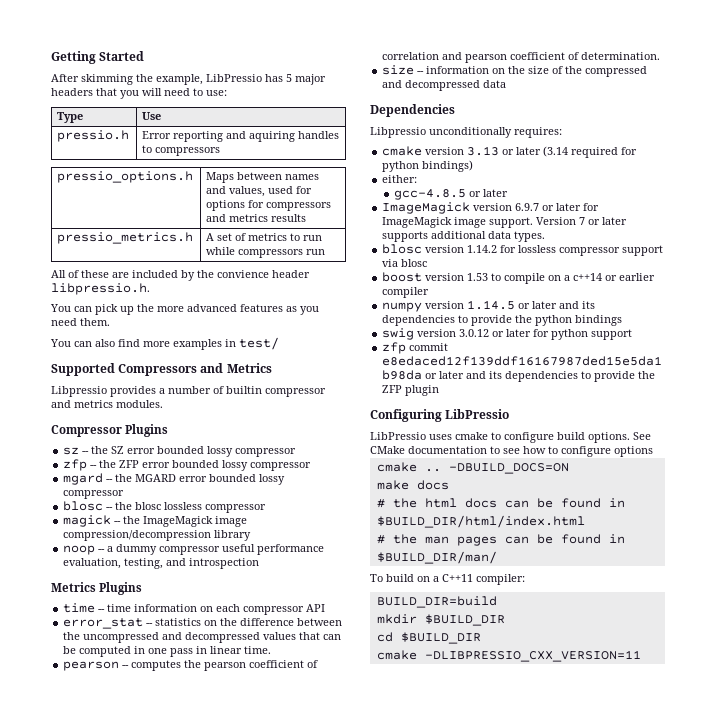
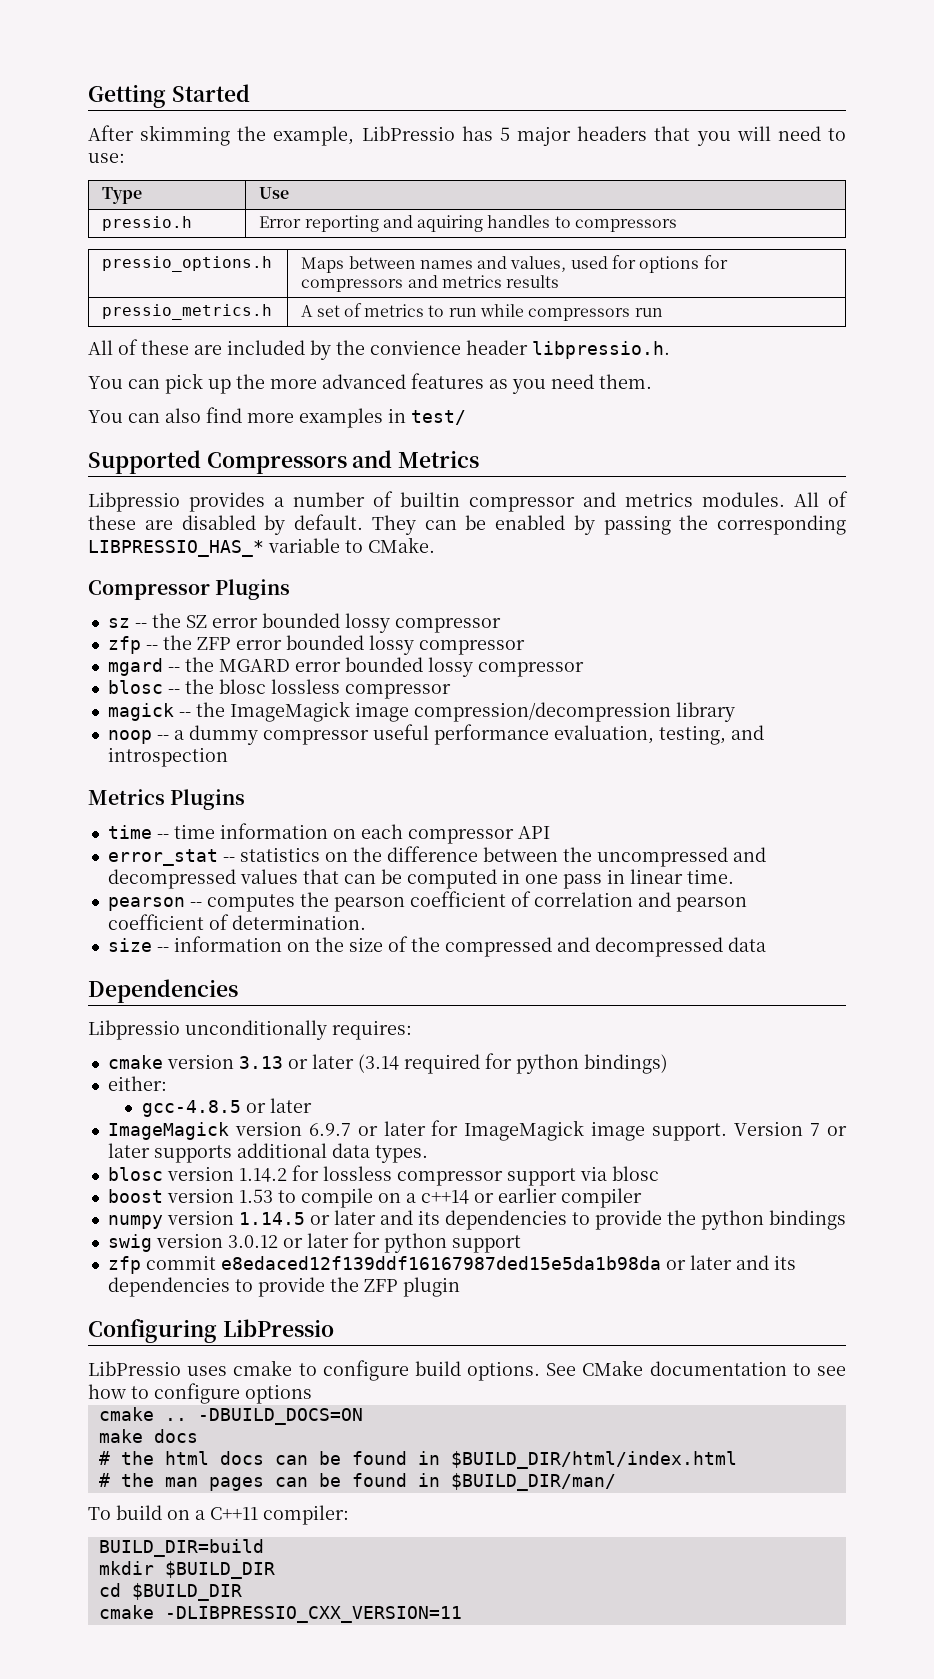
+ All of these are disabled by default. They can be enabled by passing the corresponding LIBPRESSIO_HAS_* variable to CMake.

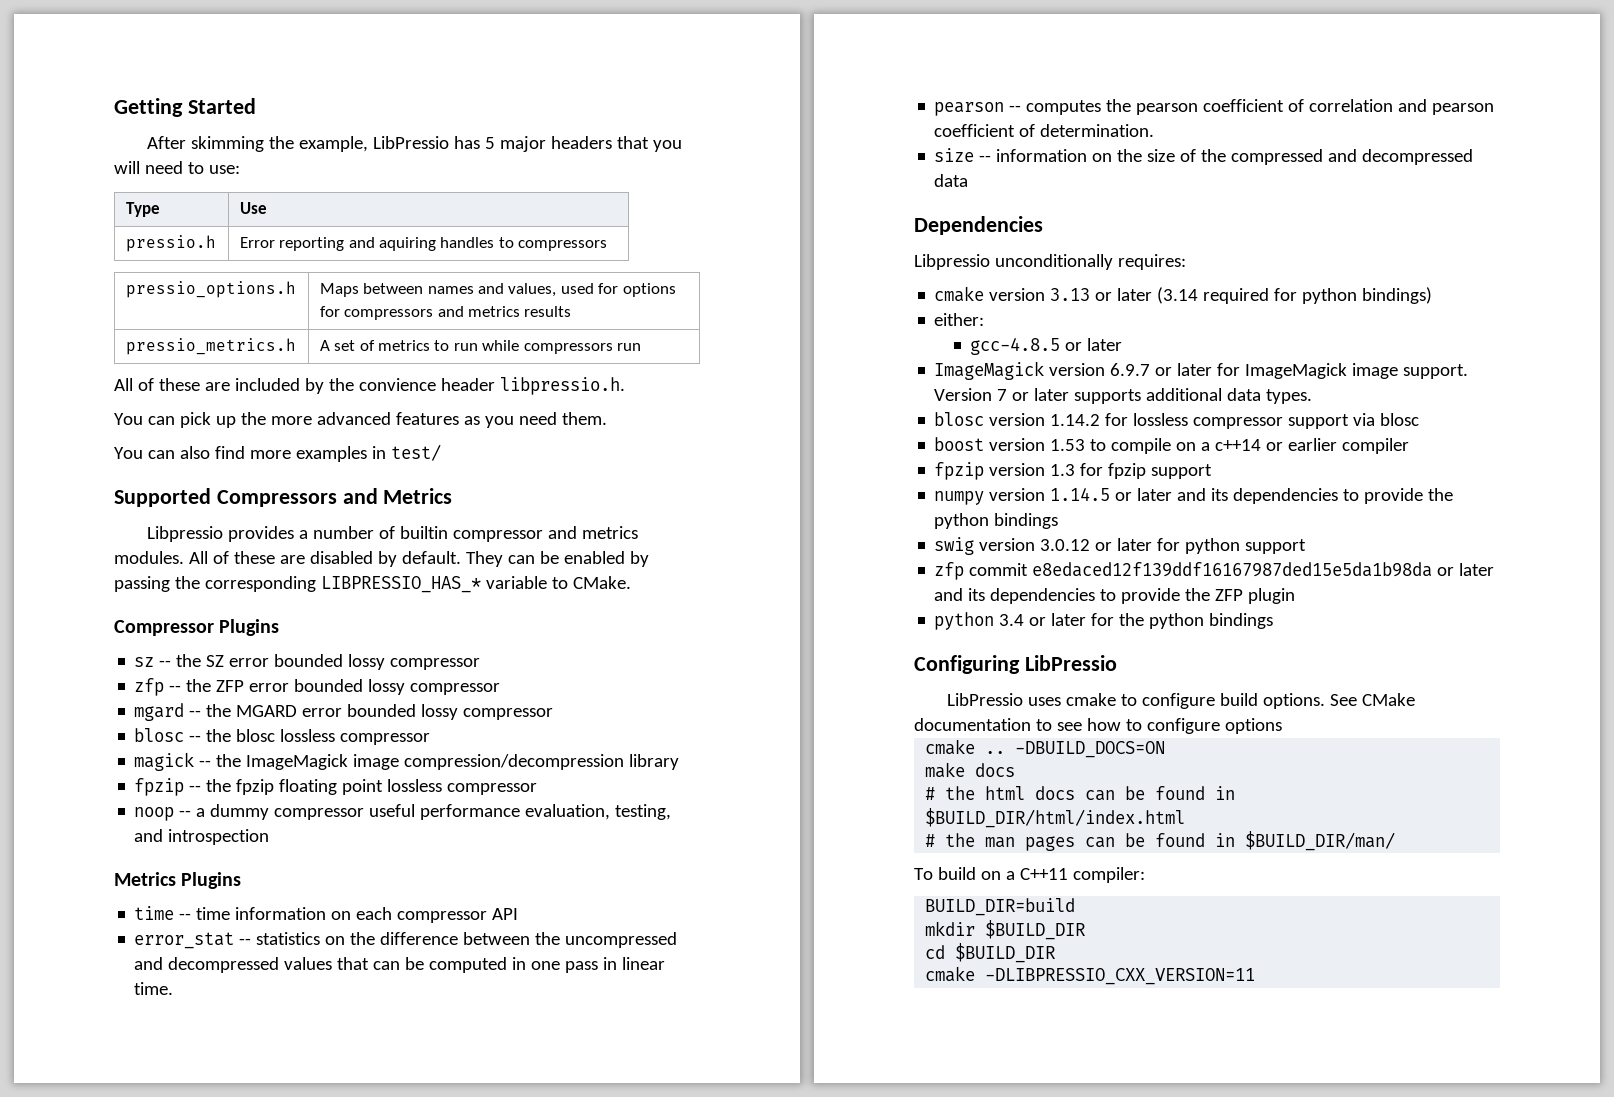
+ fpzip -- the fpzip floating point lossless compressor
+ fpzip version 1.3 for fpzip support
+ python 3.4 or later for the python bindings

